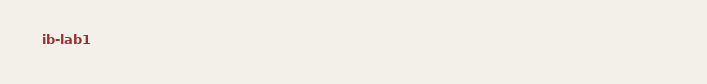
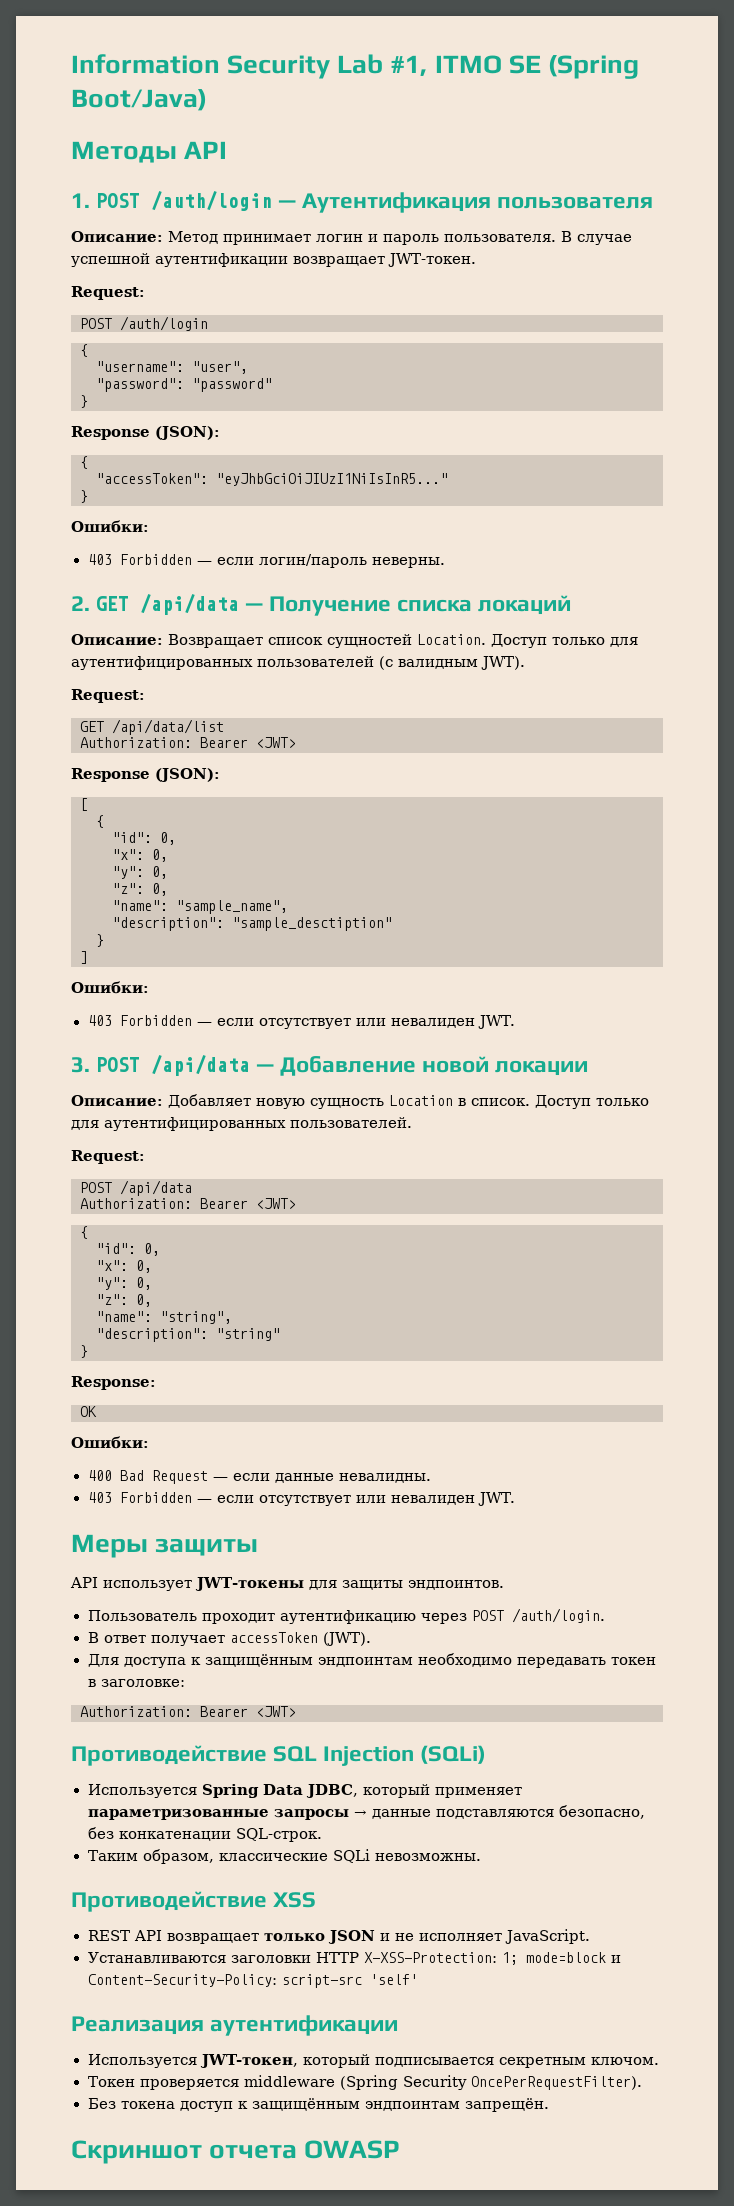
- ib-lab1
+ Information Security Lab #1, ITMO SE (Spring Boot/Java)
+ Методы API
+ 1. POST /auth/login — Аутентификация пользователя
+ Описание: Метод принимает логин и пароль пользователя. В случае успешной аутентификации возвращает JWT-токен.
+ Request:
+ POST /auth/login
+ {
+ "username": "user",
+ "password": "password"
+ }
+ Response (JSON):
+ {
+ "accessToken": "eyJhbGciOiJIUzI1NiIsInR5..."
+ }
+ Ошибки:
+ 403 Forbidden — если логин/пароль неверны.
+ 2. GET /api/data — Получение списка локаций
+ Описание: Возвращает список сущностей Location. Доступ только для аутентифицированных пользователей (с валидным JWT).
+ Request:
+ GET /api/data/list
+ Authorization: Bearer <JWT>
+ Response (JSON):
+ [
+ {
+ "id": 0,
+ "x": 0,
+ "y": 0,
+ "z": 0,
+ "name": "sample_name",
+ "description": "sample_desctiption"
+ }
+ ]
+ Ошибки:
+ 403 Forbidden — если отсутствует или невалиден JWT.
+ 3. POST /api/data — Добавление новой локации
+ Описание: Добавляет новую сущность Location в список. Доступ только для аутентифицированных пользователей.
+ Request:
+ POST /api/data
+ Authorization: Bearer <JWT>
+ {
+ "id": 0,
+ "x": 0,
+ "y": 0,
+ "z": 0,
+ "name": "string",
+ "description": "string"
+ }
+ Response:
+ OK
+ Ошибки:
+ 400 Bad Request — если данные невалидны.
+ 403 Forbidden — если отсутствует или невалиден JWT.
+ Меры защиты
+ API использует JWT-токены для защиты эндпоинтов.
+ Пользователь проходит аутентификацию через POST /auth/login.
+ В ответ получает accessToken (JWT).
+ Для доступа к защищённым эндпоинтам необходимо передавать токен в заголовке:
+ Authorization: Bearer <JWT>
+ Противодействие SQL Injection (SQLi)
+ Используется Spring Data JDBC, который применяет параметризованные запросы → данные подставляются безопасно, без конкатенации SQL-строк.
+ Таким образом, классические SQLi невозможны.
+ Противодействие XSS
+ REST API возвращает только JSON и не исполняет JavaScript.
+ Устанавливаются заголовки HTTP X-XSS-Protection: 1; mode=block и Content-Security-Policy: script-src 'self'
+ Реализация аутентификации
+ Используется JWT-токен, который подписывается секретным ключом.
+ Токен проверяется middleware (Spring Security OncePerRequestFilter).
+ Без токена доступ к защищённым эндпоинтам запрещён.
+ Скриншот отчета OWASP

